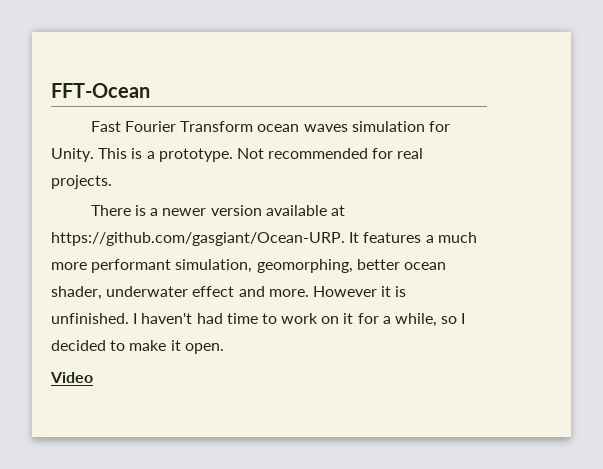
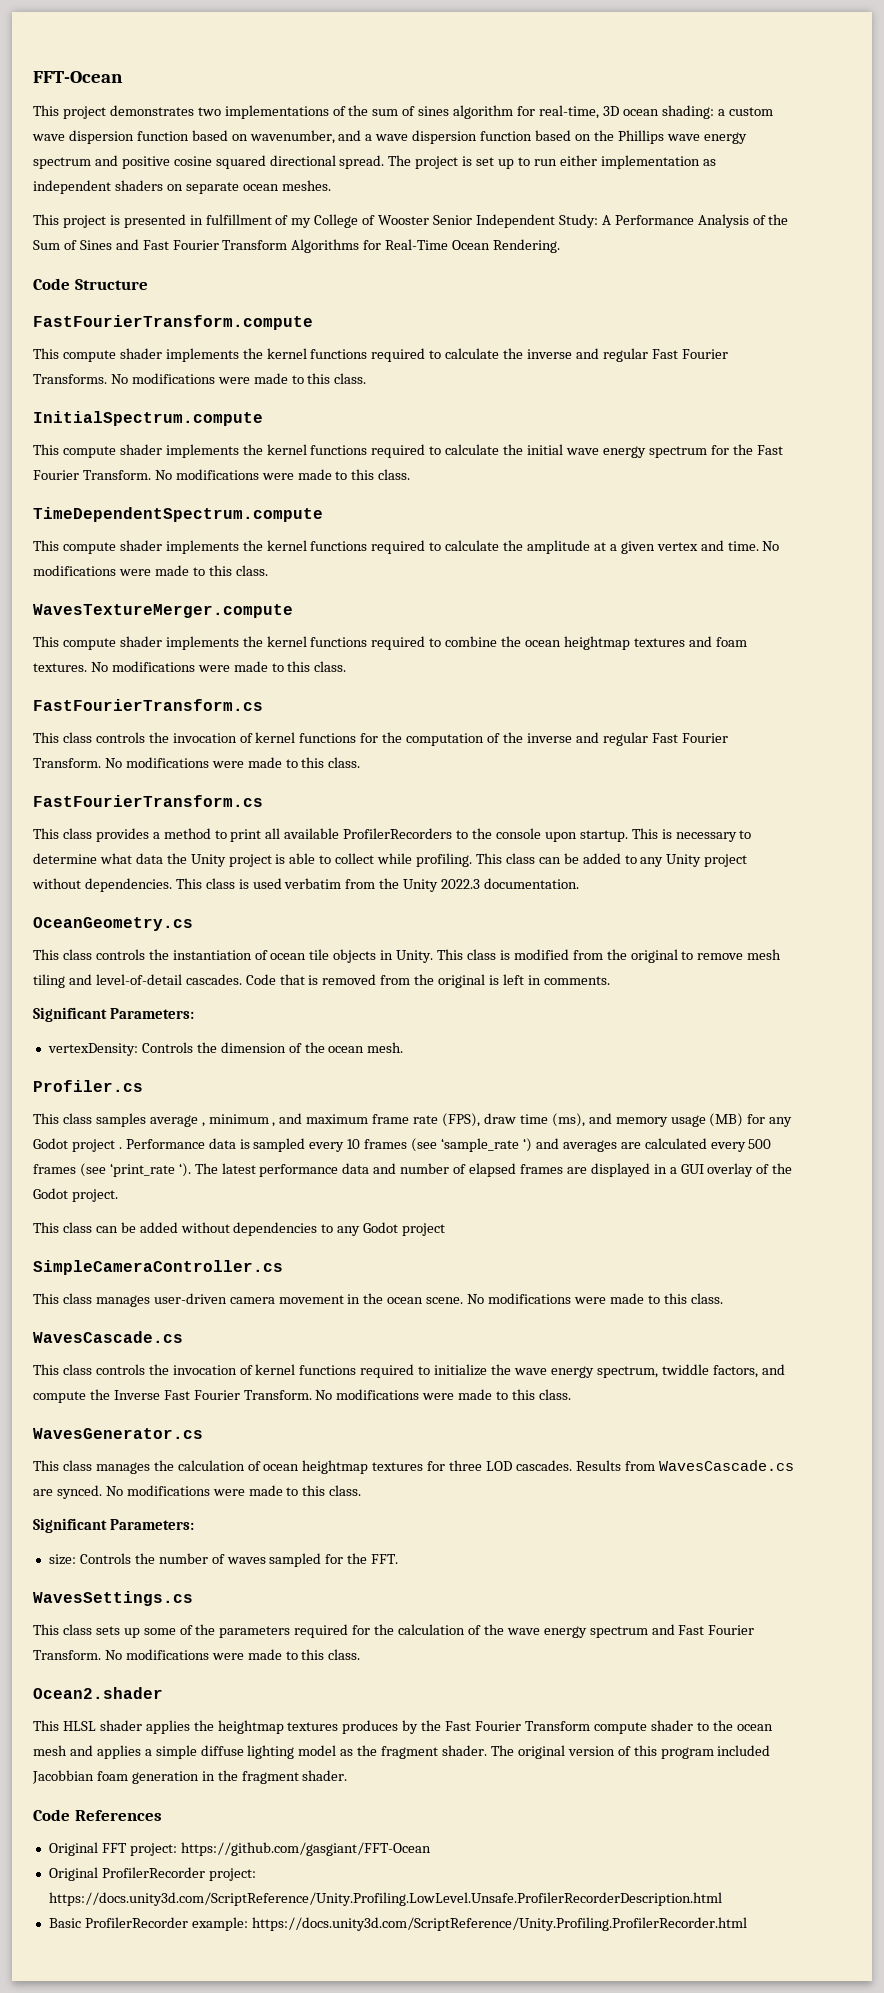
- Fast Fourier Transform ocean waves simulation for Unity. This is a prototype. Not recommended for real projects.
- There is a newer version available at https://github.com/gasgiant/Ocean-URP. It features a much more performant simulation, geomorphing, better ocean shader, underwater effect and more. However it is unfinished. I haven't had time to work on it for a while, so I decided to make it open.
- Video
+ This project demonstrates two implementations of the sum of sines algorithm for real-time, 3D ocean shading: a custom wave dispersion function based on wavenumber, and a wave dispersion function based on the Phillips wave energy spectrum and positive cosine squared directional spread. The project is set up to run either implementation as independent shaders on separate ocean meshes.
+ This project is presented in fulfillment of my College of Wooster Senior Independent Study: A Performance Analysis of the Sum of Sines and Fast Fourier Transform Algorithms for Real-Time Ocean Rendering.
+ Code Structure
+ FastFourierTransform.compute
+ This compute shader implements the kernel functions required to calculate the inverse and regular Fast Fourier Transforms. No modifications were made to this class.
+ InitialSpectrum.compute
+ This compute shader implements the kernel functions required to calculate the initial wave energy spectrum for the Fast Fourier Transform. No modifications were made to this class.
+ TimeDependentSpectrum.compute
+ This compute shader implements the kernel functions required to calculate the amplitude at a given vertex and time. No modifications were made to this class.
+ WavesTextureMerger.compute
+ This compute shader implements the kernel functions required to combine the ocean heightmap textures and foam textures. No modifications were made to this class.
+ FastFourierTransform.cs
+ This class controls the invocation of kernel functions for the computation of the inverse and regular Fast Fourier Transform. No modifications were made to this class.
+ FastFourierTransform.cs
+ This class provides a method to print all available ProfilerRecorders to the console upon startup. This is necessary to determine what data the Unity project is able to collect while profiling. This class can be added to any Unity project without dependencies. This class is used verbatim from the Unity 2022.3 documentation.
+ OceanGeometry.cs
+ This class controls the instantiation of ocean tile objects in Unity. This class is modified from the original to remove mesh tiling and level-of-detail cascades. Code that is removed from the original is left in comments.
+ Significant Parameters:
+ vertexDensity: Controls the dimension of the ocean mesh.
+ Profiler.cs
+ This class samples average , minimum , and maximum frame rate (FPS), draw time (ms), and memory usage (MB) for any Godot project . Performance data is sampled every 10 frames (see ‘sample_rate ‘) and averages are calculated every 500 frames (see ‘print_rate ‘). The latest performance data and number of elapsed frames are displayed in a GUI overlay of the Godot project.
+ This class can be added without dependencies to any Godot project
+ SimpleCameraController.cs
+ This class manages user-driven camera movement in the ocean scene. No modifications were made to this class.
+ WavesCascade.cs
+ This class controls the invocation of kernel functions required to initialize the wave energy spectrum, twiddle factors, and compute the Inverse Fast Fourier Transform. No modifications were made to this class.
+ WavesGenerator.cs
+ This class manages the calculation of ocean heightmap textures for three LOD cascades. Results from WavesCascade.cs are synced. No modifications were made to this class.
+ Significant Parameters:
+ size: Controls the number of waves sampled for the FFT.
+ WavesSettings.cs
+ This class sets up some of the parameters required for the calculation of the wave energy spectrum and Fast Fourier Transform. No modifications were made to this class.
+ Ocean2.shader
+ This HLSL shader applies the heightmap textures produces by the Fast Fourier Transform compute shader to the ocean mesh and applies a simple diffuse lighting model as the fragment shader. The original version of this program included Jacobbian foam generation in the fragment shader.
+ Code References
+ Original FFT project: https://github.com/gasgiant/FFT-Ocean
+ Original ProfilerRecorder project: https://docs.unity3d.com/ScriptReference/Unity.Profiling.LowLevel.Unsafe.ProfilerRecorderDescription.html
+ Basic ProfilerRecorder example: https://docs.unity3d.com/ScriptReference/Unity.Profiling.ProfilerRecorder.html

